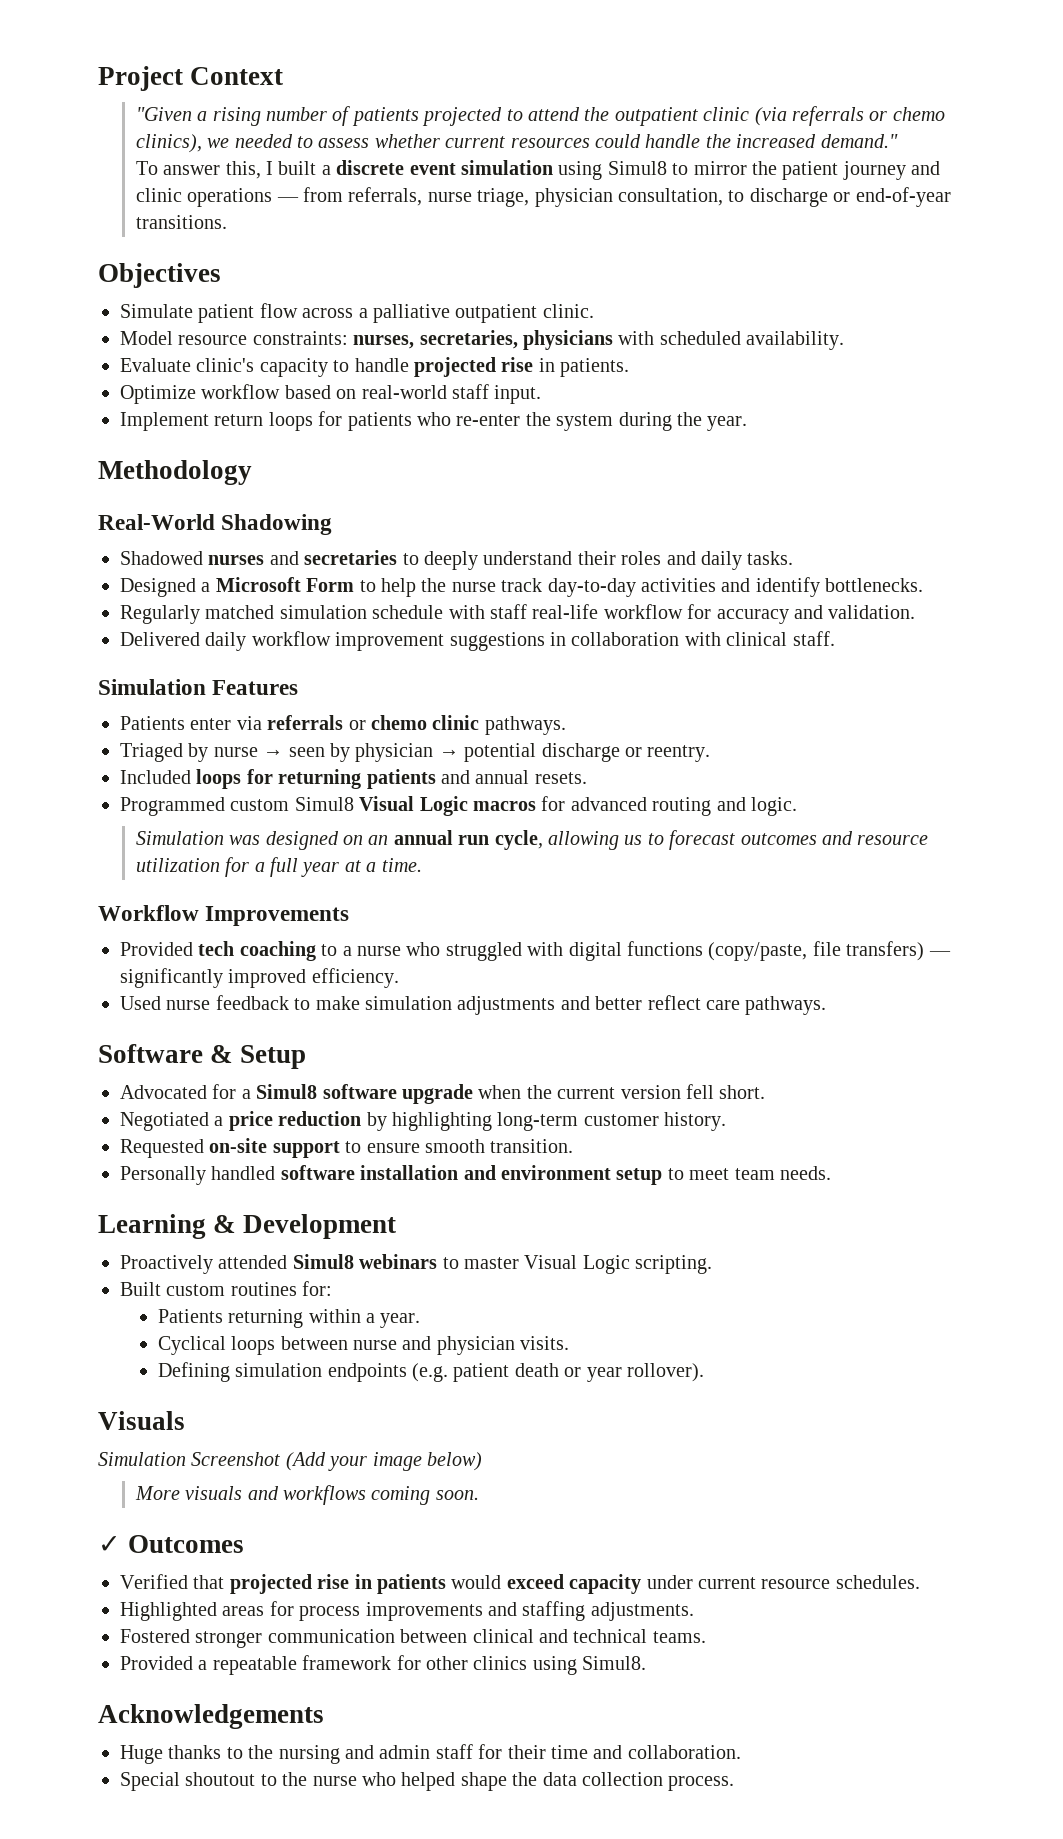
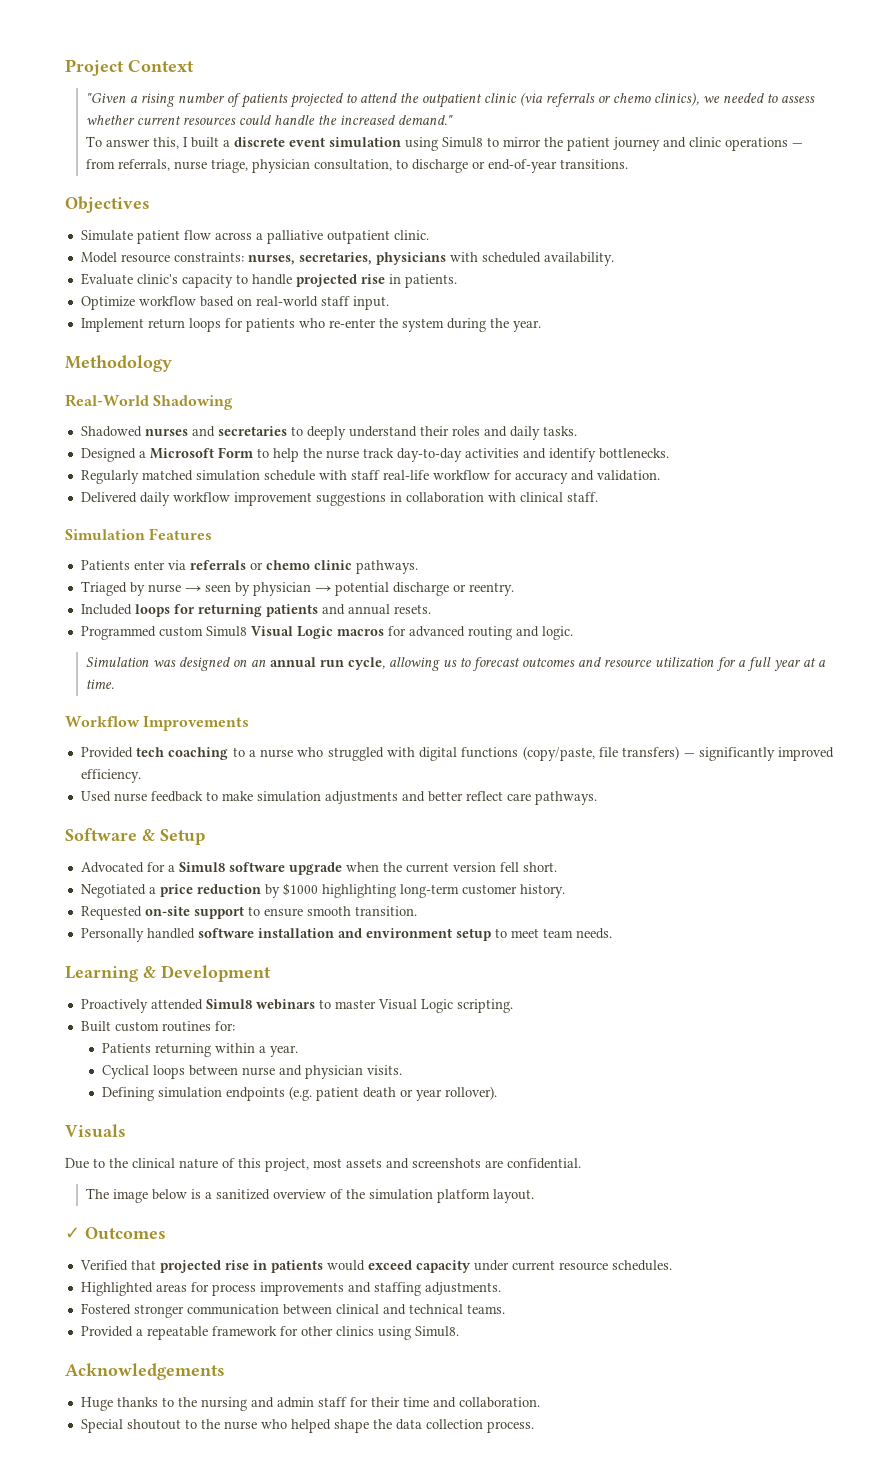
- Negotiated a price reduction by highlighting long-term customer history.
+ Negotiated a price reduction by $1000 highlighting long-term customer history.
- Simulation Screenshot (Add your image below)
- More visuals and workflows coming soon.
+ Due to the clinical nature of this project, most assets and screenshots are confidential.
+ The image below is a sanitized overview of the simulation platform layout.

